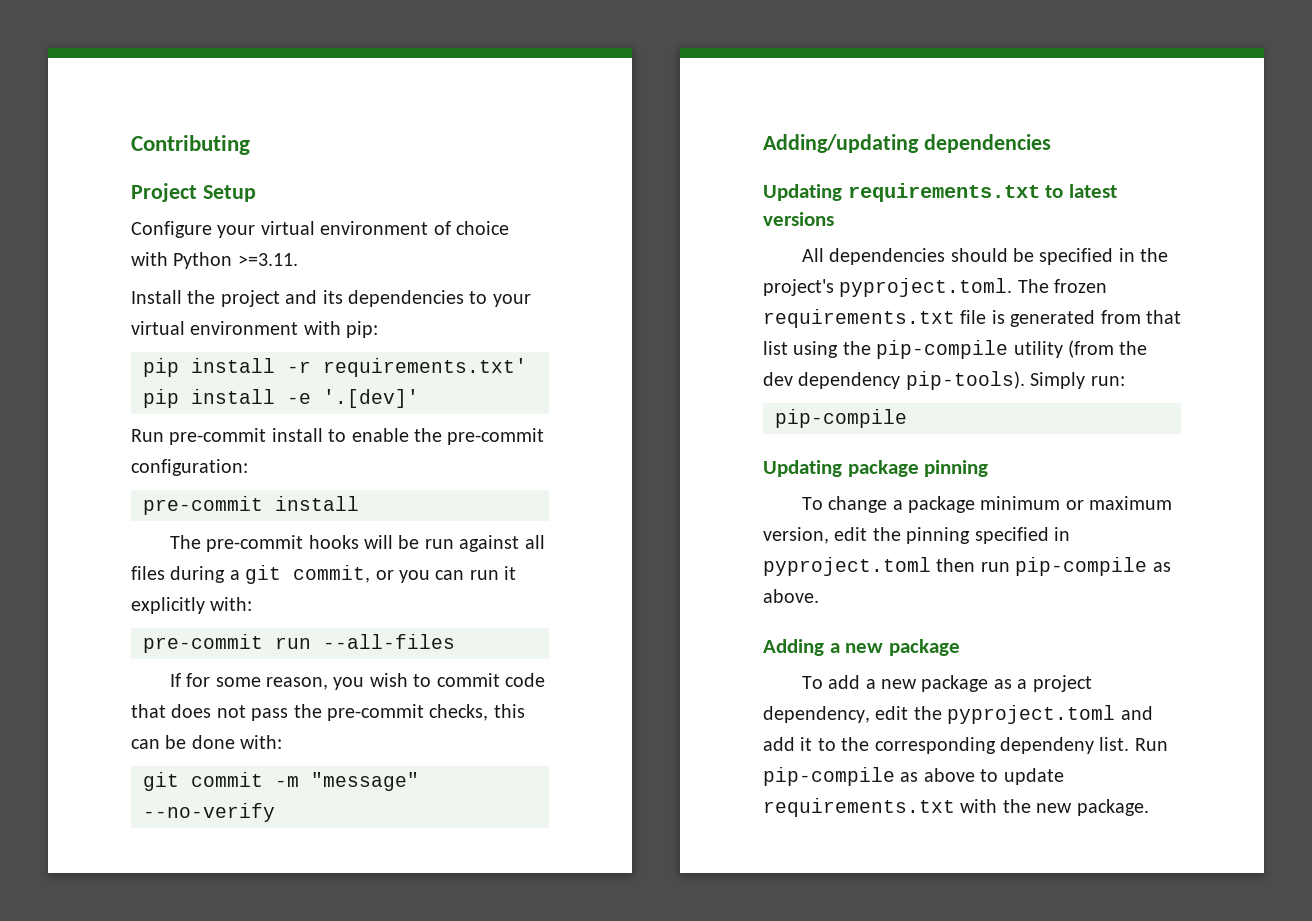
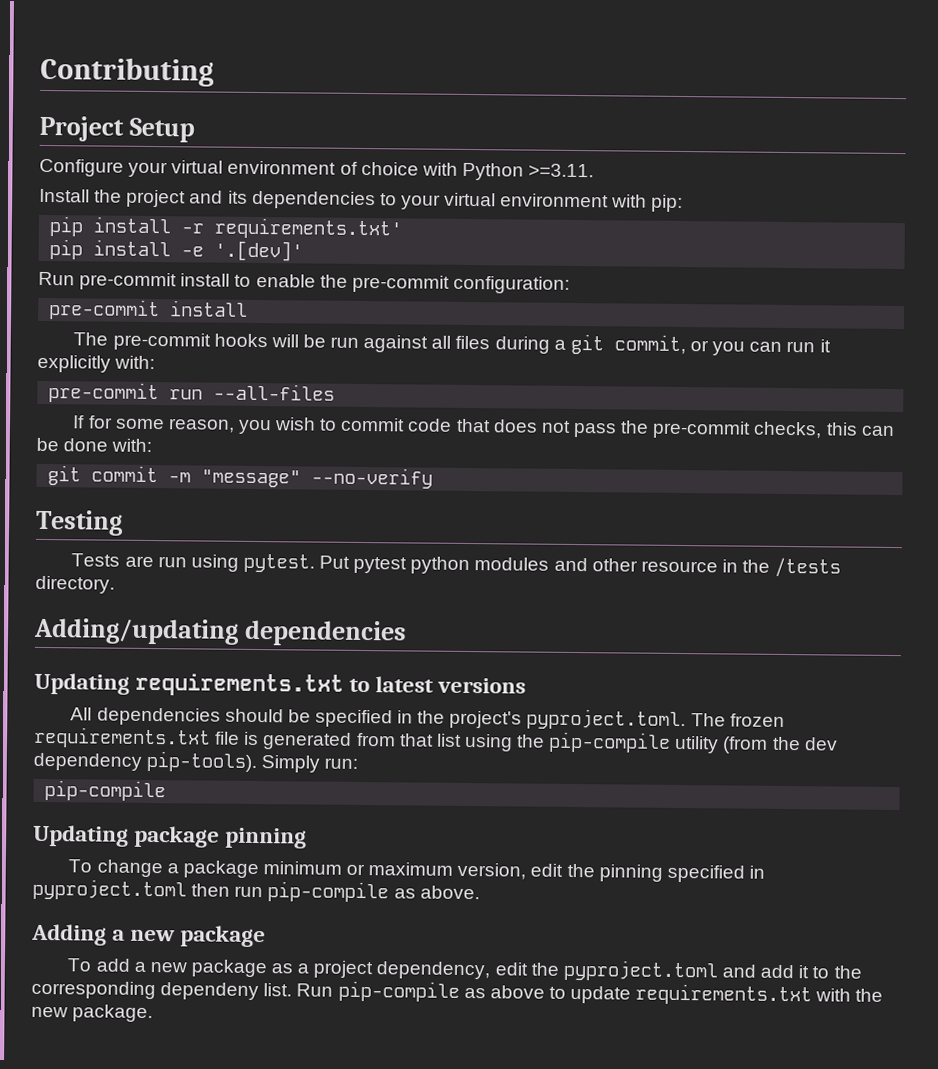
+ Testing
+ Tests are run using pytest. Put pytest python modules and other resource in the /tests directory.

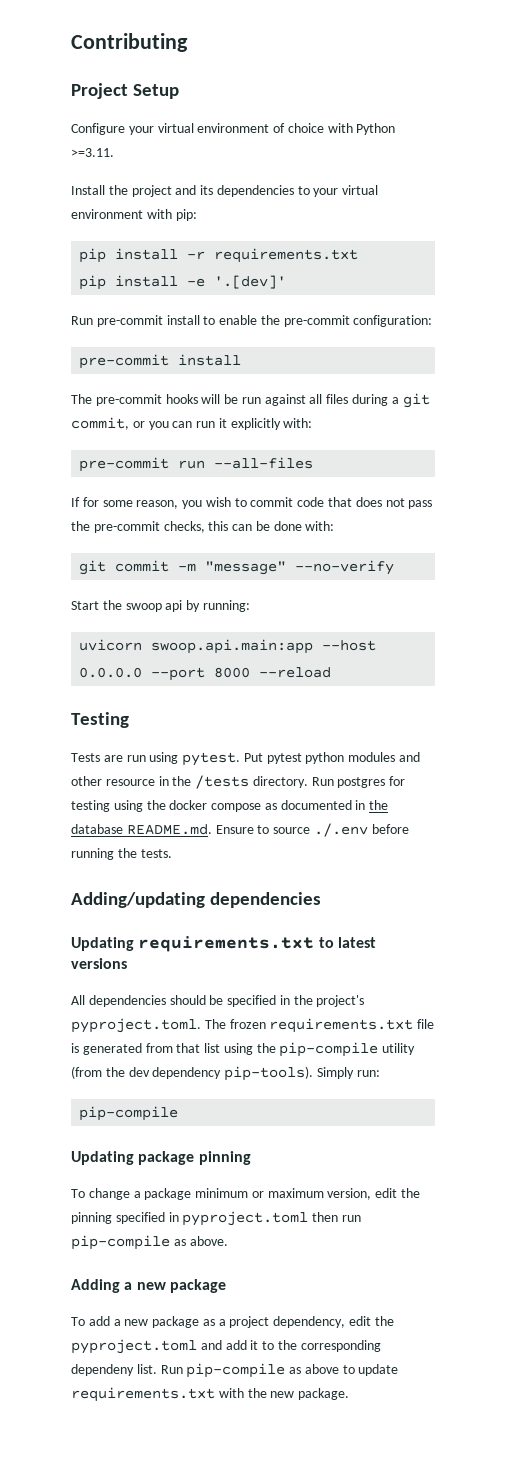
- pip install -r requirements.txt'
+ pip install -r requirements.txt
+ Start the swoop api by running:
+ uvicorn swoop.api.main:app --host 0.0.0.0 --port 8000 --reload
+ Run postgres for testing using the docker compose as documented in the database README.md. Ensure to source ./.env before running the tests.

